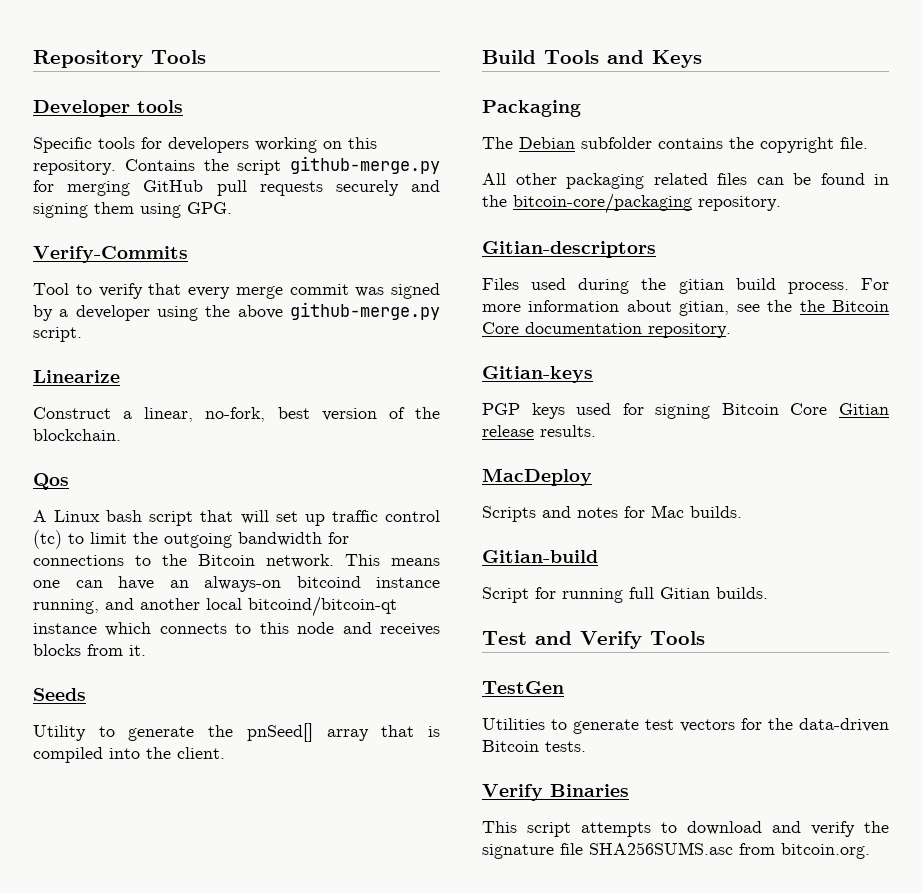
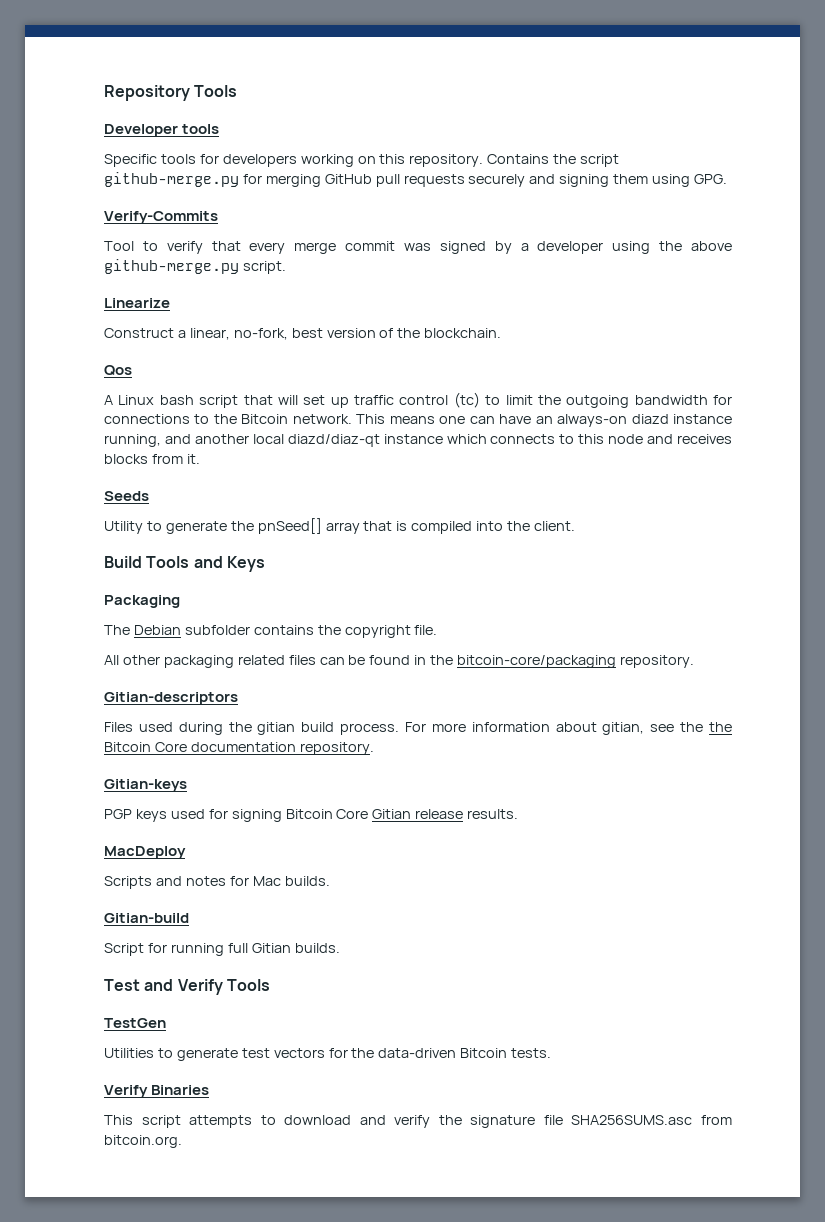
- This means one can have an always-on bitcoind instance running, and another local bitcoind/bitcoin-qt instance which connects to this node and receives blocks from it.
+ This means one can have an always-on diazd instance running, and another local diazd/diaz-qt instance which connects to this node and receives blocks from it.

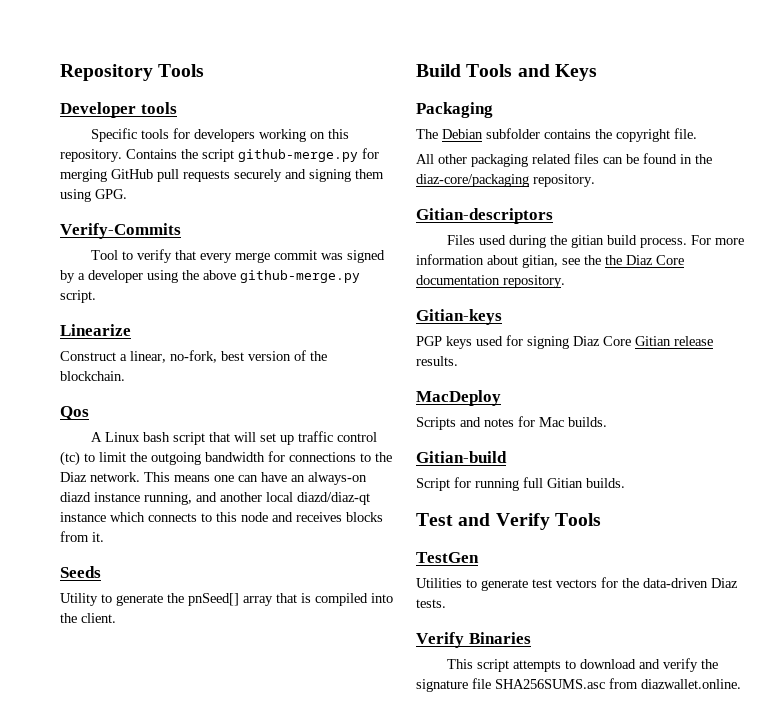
- A Linux bash script that will set up traffic control (tc) to limit the outgoing bandwidth for connections to the Bitcoin network.
+ A Linux bash script that will set up traffic control (tc) to limit the outgoing bandwidth for connections to the Diaz network.
- All other packaging related files can be found in the bitcoin-core/packaging repository.
+ All other packaging related files can be found in the diaz-core/packaging repository.
- For more information about gitian, see the the Bitcoin Core documentation repository.
+ For more information about gitian, see the the Diaz Core documentation repository.
- PGP keys used for signing Bitcoin Core Gitian release results.
+ PGP keys used for signing Diaz Core Gitian release results.
- Utilities to generate test vectors for the data-driven Bitcoin tests.
+ Utilities to generate test vectors for the data-driven Diaz tests.
- This script attempts to download and verify the signature file SHA256SUMS.asc from bitcoin.org.
+ This script attempts to download and verify the signature file SHA256SUMS.asc from diazwallet.online.

